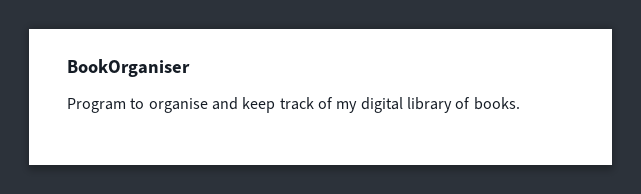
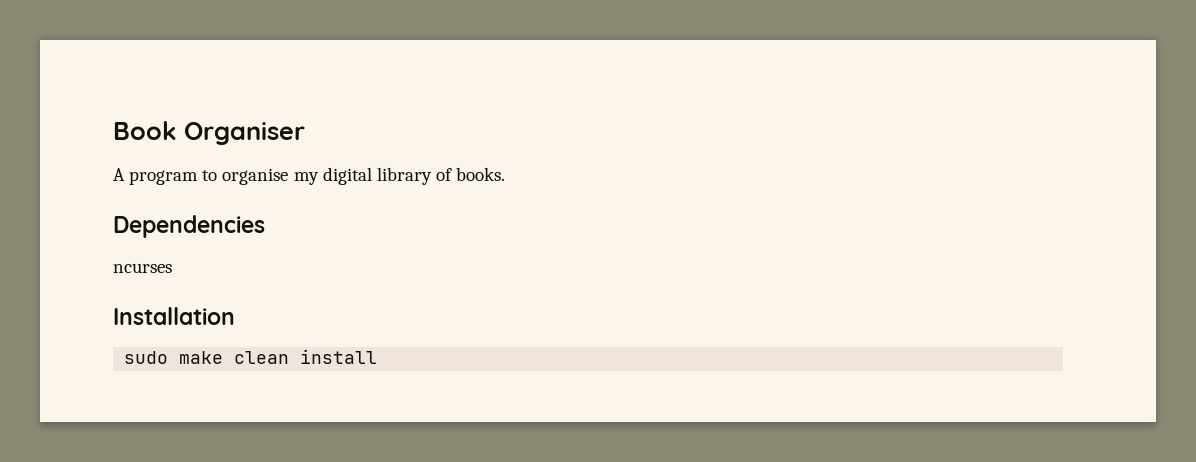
- BookOrganiser
- Program to organise and keep track of my digital library of books.
+ Book Organiser
+ A program to organise my digital library of books.
+ Dependencies
+ ncurses
+ Installation
+ sudo make clean install

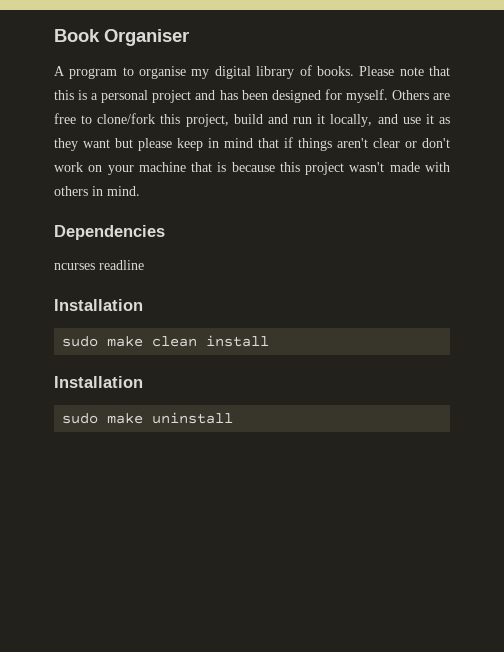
+ Please note that this is a personal project and has been designed for myself. Others are free to clone/fork this project, build and run it locally, and use it as they want but please keep in mind that if things aren't clear or don't work on your machine that is because this project wasn't made with others in mind.
- ncurses
+ ncurses readline
  sudo make clean install
+ Installation
+ sudo make uninstall

